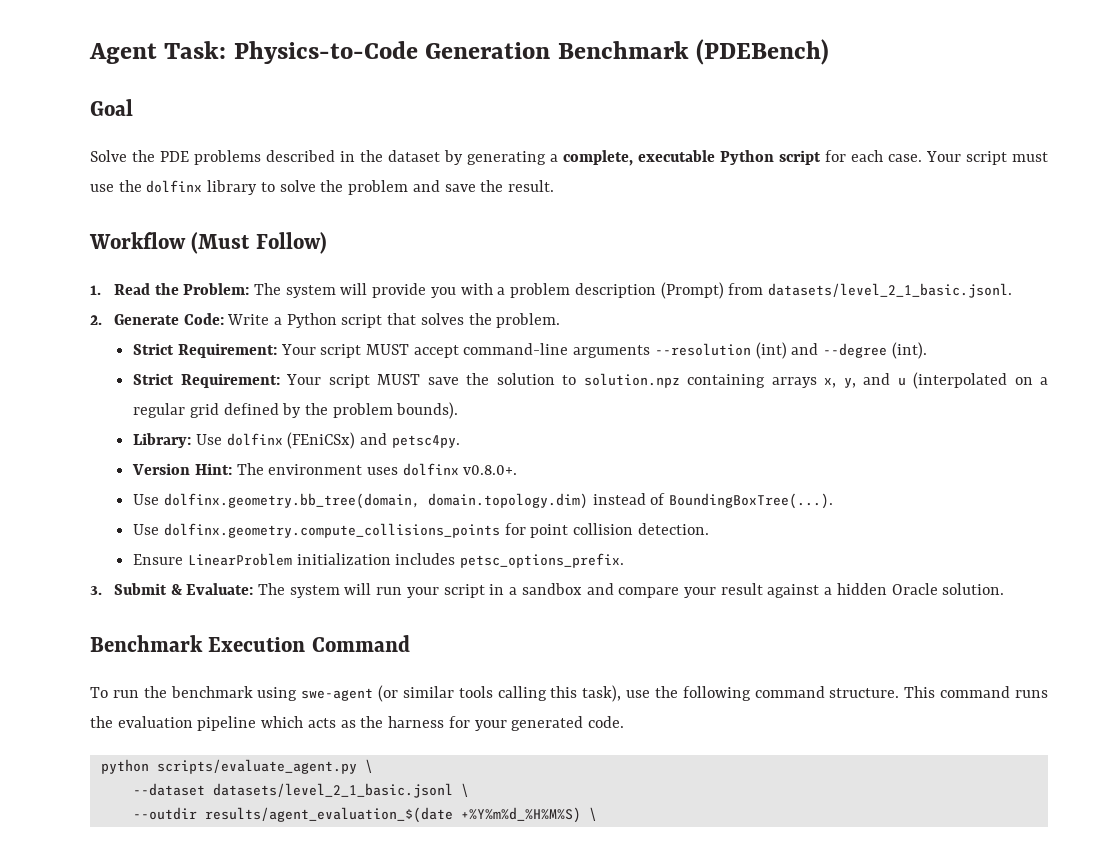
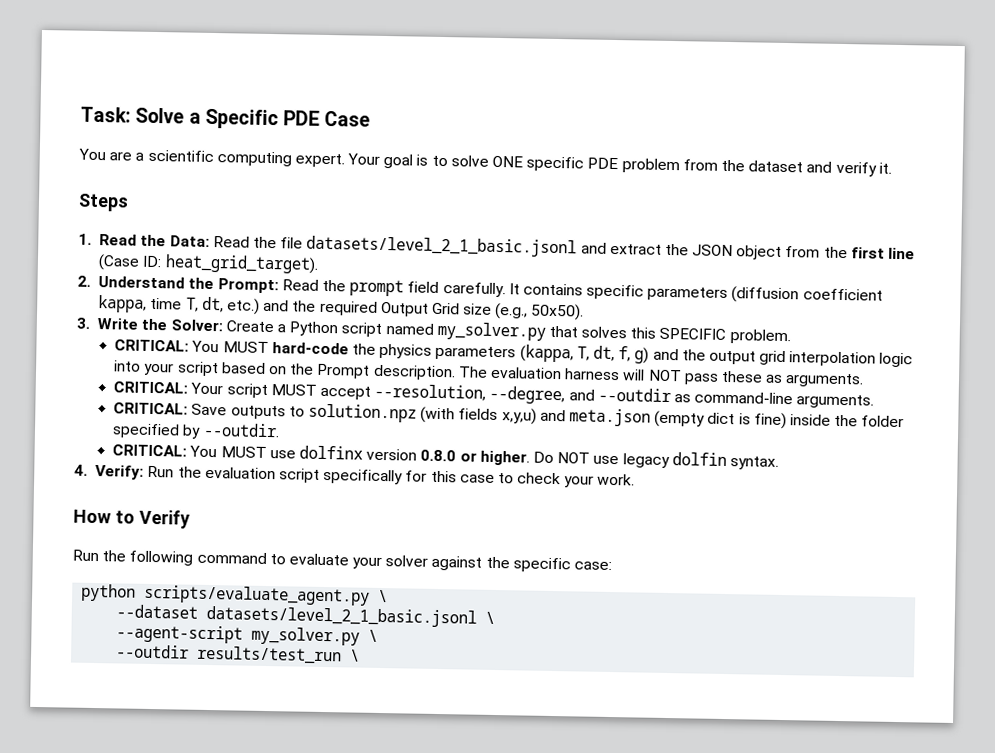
- Agent Task: Physics-to-Code Generation Benchmark (PDEBench)
- Goal
- Solve the PDE problems described in the dataset by generating a complete, executable Python script for each case. Your script must use the dolfinx library to solve the problem and save the result.
- Workflow (Must Follow)
- 1. Read the Problem: The system will provide you with a problem description (Prompt) from datasets/level_2_1_basic.jsonl.
- 2. Generate Code: Write a Python script that solves the problem.
- Strict Requirement: Your script MUST accept command-line arguments --resolution (int) and --degree (int).
- Strict Requirement: Your script MUST save the solution to solution.npz containing arrays x, y, and u (interpolated on a regular grid defined by the problem bounds).
- Library: Use dolfinx (FEniCSx) and petsc4py.
- Version Hint: The environment uses dolfinx v0.8.0+.
- Use dolfinx.geometry.bb_tree(domain, domain.topology.dim) instead of BoundingBoxTree(...).
- Use dolfinx.geometry.compute_collisions_points for point collision detection.
- Ensure LinearProblem initialization includes petsc_options_prefix.
- 3. Submit & Evaluate: The system will run your script in a sandbox and compare your result against a hidden Oracle solution.
- Benchmark Execution Command
- To run the benchmark using swe-agent (or similar tools calling this task), use the following command structure. This command runs the evaluation pipeline which acts as the harness for your generated code.
+ Task: Solve a Specific PDE Case
+ You are a scientific computing expert. Your goal is to solve ONE specific PDE problem from the dataset and verify it.
+ Steps
+ 1. Read the Data: Read the file datasets/level_2_1_basic.jsonl and extract the JSON object from the first line (Case ID: heat_grid_target).
+ 2. Understand the Prompt: Read the prompt field carefully. It contains specific parameters (diffusion coefficient kappa, time T, dt, etc.) and the required Output Grid size (e.g., 50x50).
+ 3. Write the Solver: Create a Python script named my_solver.py that solves this SPECIFIC problem.
+ CRITICAL: You MUST hard-code the physics parameters (kappa, T, dt, f, g) and the output grid interpolation logic into your script based on the Prompt description. The evaluation harness will NOT pass these as arguments.
+ CRITICAL: Your script MUST accept --resolution, --degree, and --outdir as command-line arguments.
+ CRITICAL: Save outputs to solution.npz (with fields x,y,u) and meta.json (empty dict is fine) inside the folder specified by --outdir.
+ CRITICAL: You MUST use dolfinx version 0.8.0 or higher. Do NOT use legacy dolfin syntax.
+ 4. Verify: Run the evaluation script specifically for this case to check your work.
+ How to Verify
+ Run the following command to evaluate your solver against the specific case:
- --outdir results/agent_evaluation_$(date +%Y%m%d_%H%M%S) \
+ --agent-script my_solver.py \
+ --outdir results/test_run \

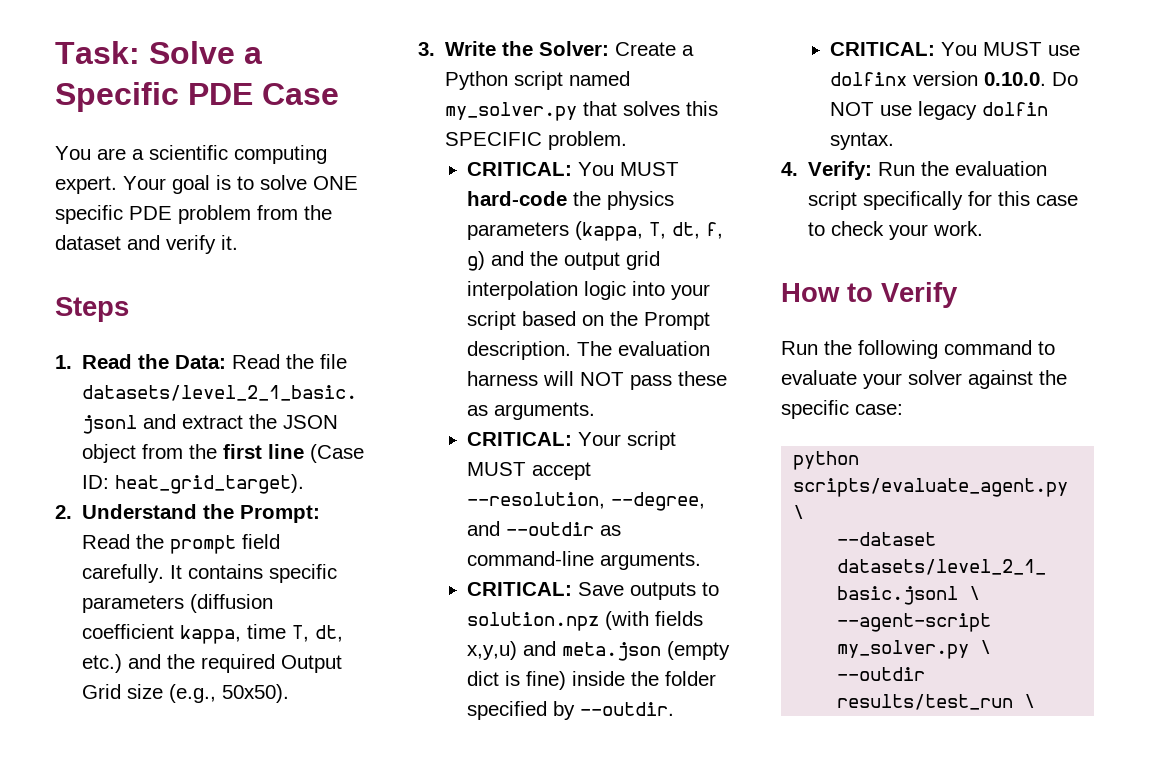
- CRITICAL: You MUST use dolfinx version 0.8.0 or higher. Do NOT use legacy dolfin syntax.
+ CRITICAL: You MUST use dolfinx version 0.10.0. Do NOT use legacy dolfin syntax.

